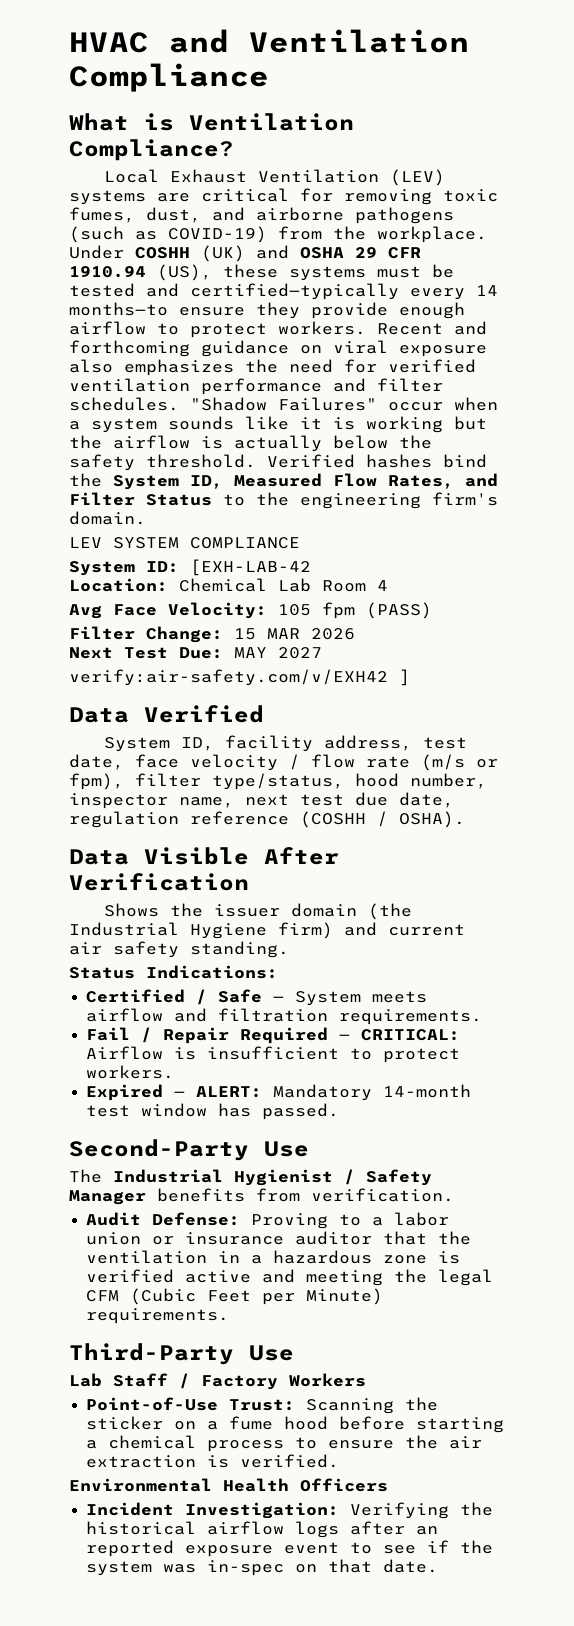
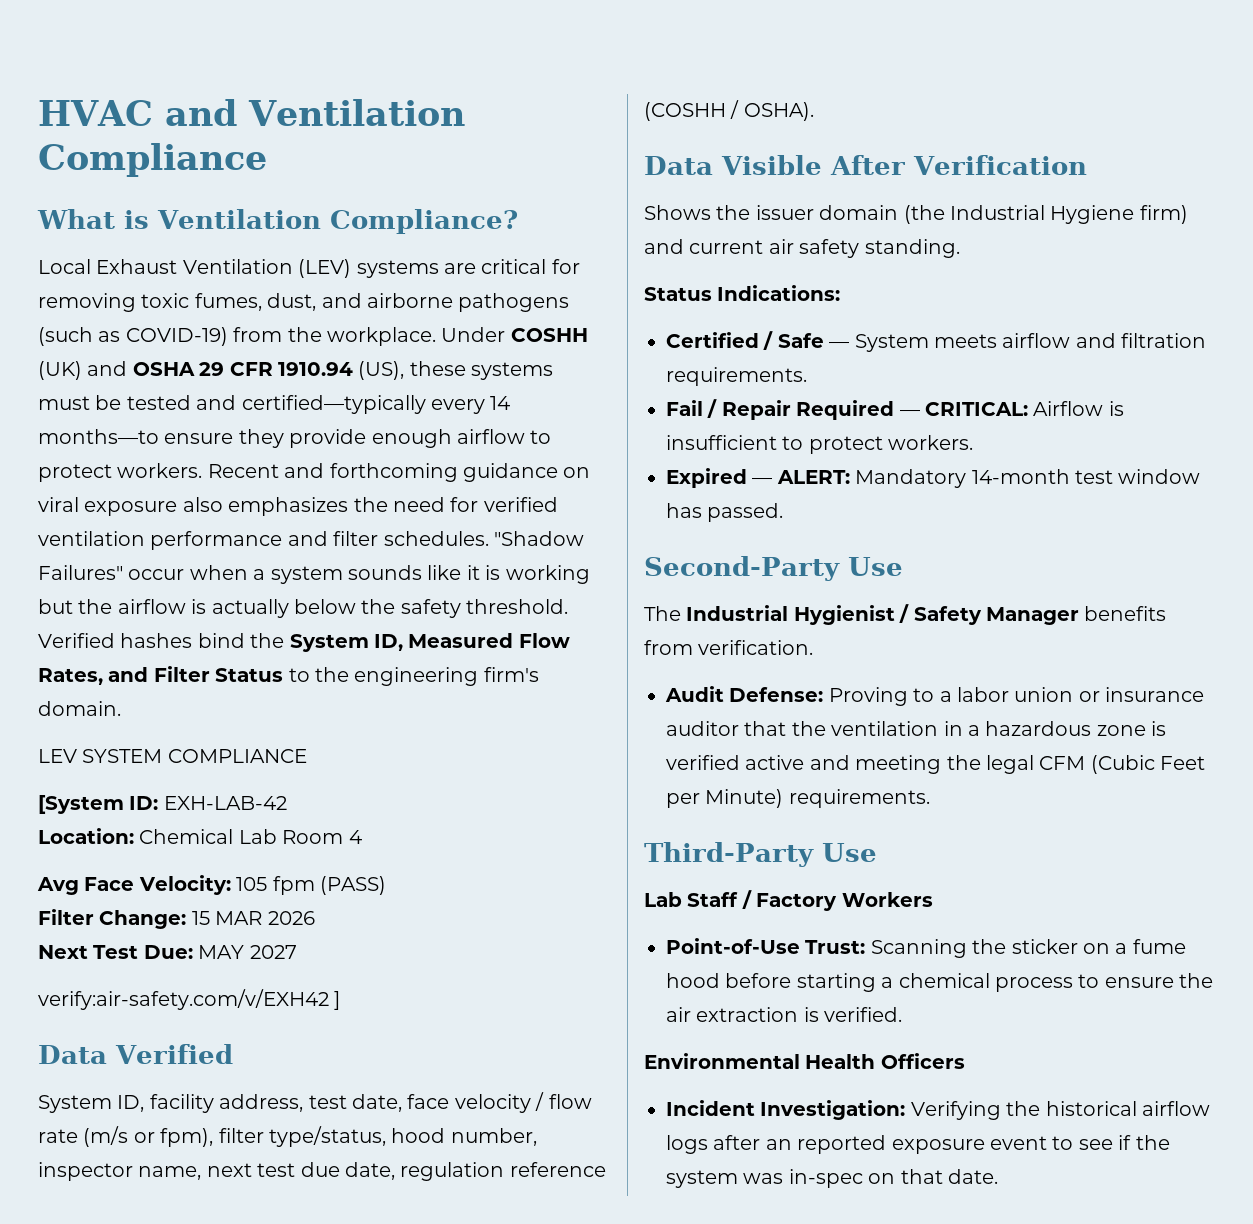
- System ID: [EXH-LAB-42
+ [System ID: EXH-LAB-42

